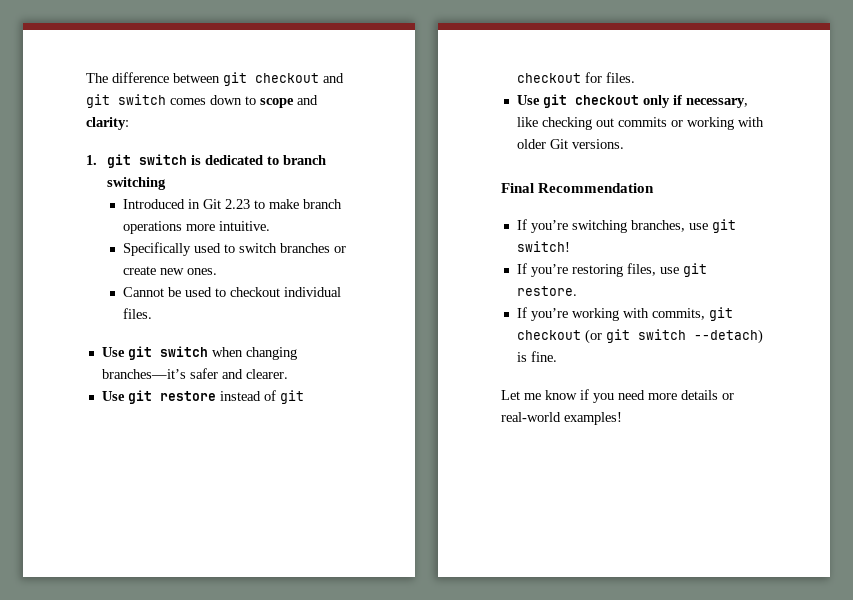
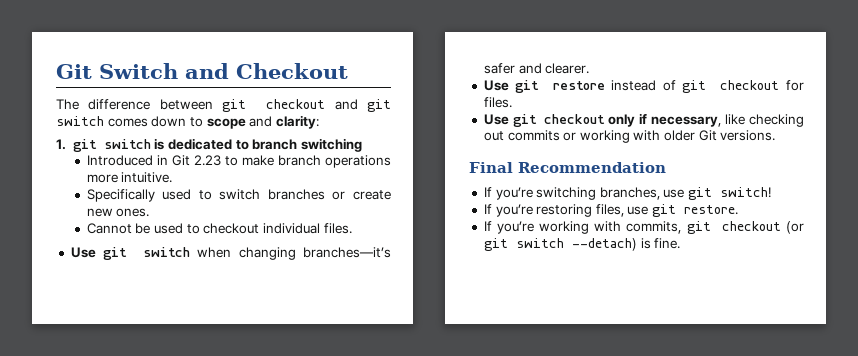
+ Git Switch and Checkout
- Let me know if you need more details or real-world examples!

